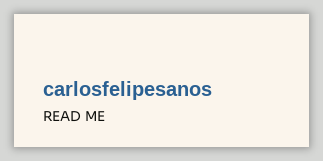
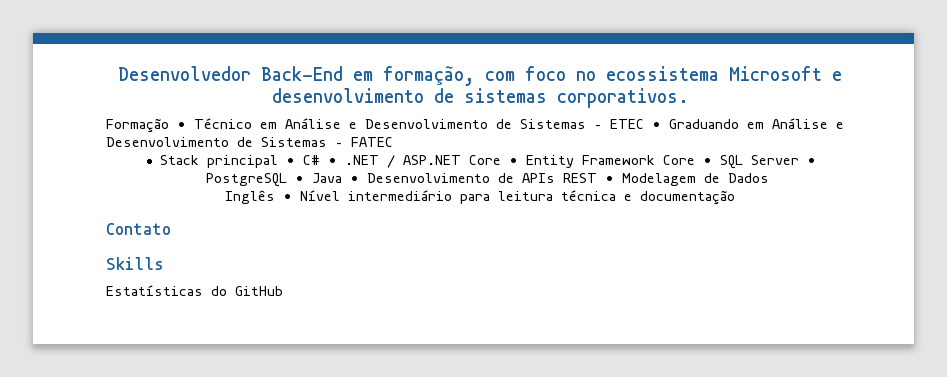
- carlosfelipesanos
- READ ME
+ Desenvolvedor Back-End em formação, com foco no ecossistema Microsoft e desenvolvimento de sistemas corporativos.
+ Formação • Técnico em Análise e Desenvolvimento de Sistemas – ETEC • Graduando em Análise e Desenvolvimento de Sistemas – FATEC
+ Stack principal • C# • .NET / ASP.NET Core • Entity Framework Core • SQL Server • PostgreSQL • Java • Desenvolvimento de APIs REST • Modelagem de Dados
+ Inglês • Nível intermediário para leitura técnica e documentação
+ Contato
+ Skills
+ Estatísticas do GitHub

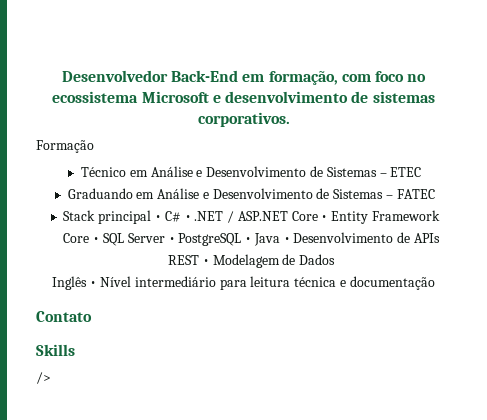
- Formação • Técnico em Análise e Desenvolvimento de Sistemas – ETEC • Graduando em Análise e Desenvolvimento de Sistemas – FATEC
+ Formação
+ Técnico em Análise e Desenvolvimento de Sistemas – ETEC
+ Graduando em Análise e Desenvolvimento de Sistemas – FATEC
- Estatísticas do GitHub
+ />

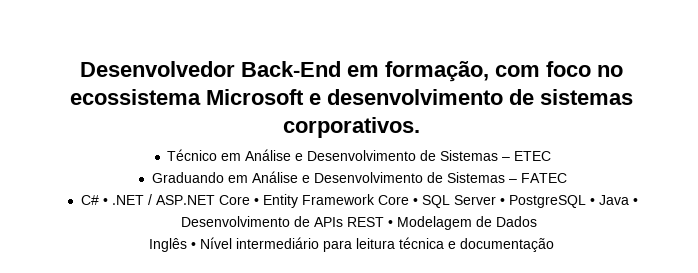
- Formação
- Stack principal • C# • .NET / ASP.NET Core • Entity Framework Core • SQL Server • PostgreSQL • Java • Desenvolvimento de APIs REST • Modelagem de Dados
+ C# • .NET / ASP.NET Core • Entity Framework Core • SQL Server • PostgreSQL • Java • Desenvolvimento de APIs REST • Modelagem de Dados
- Contato
- Skills
- />

